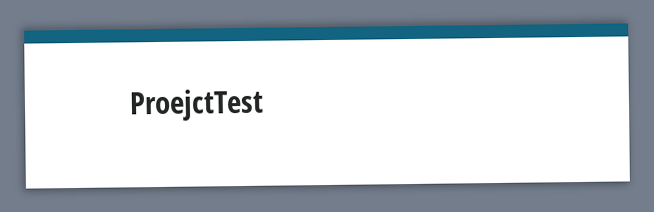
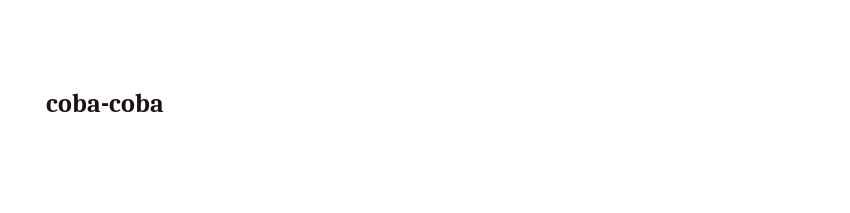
- ProejctTest
+ coba-coba

